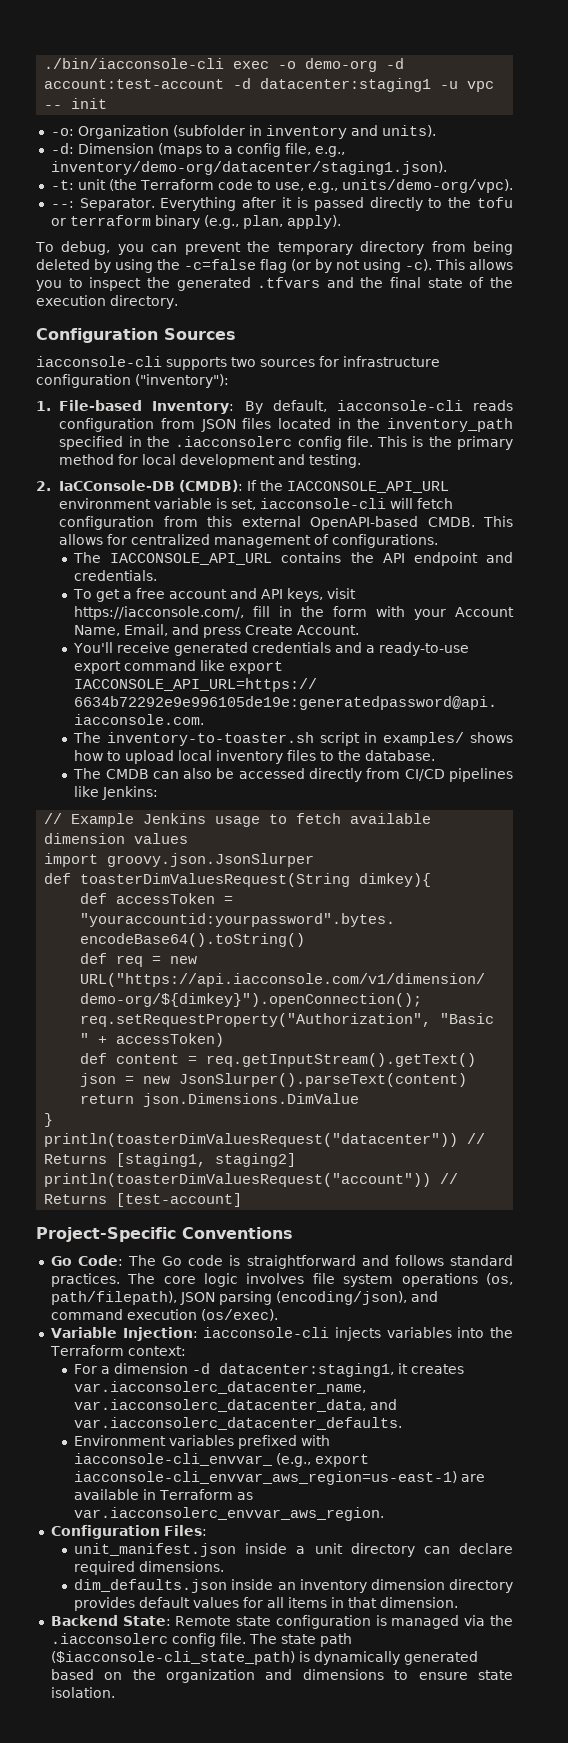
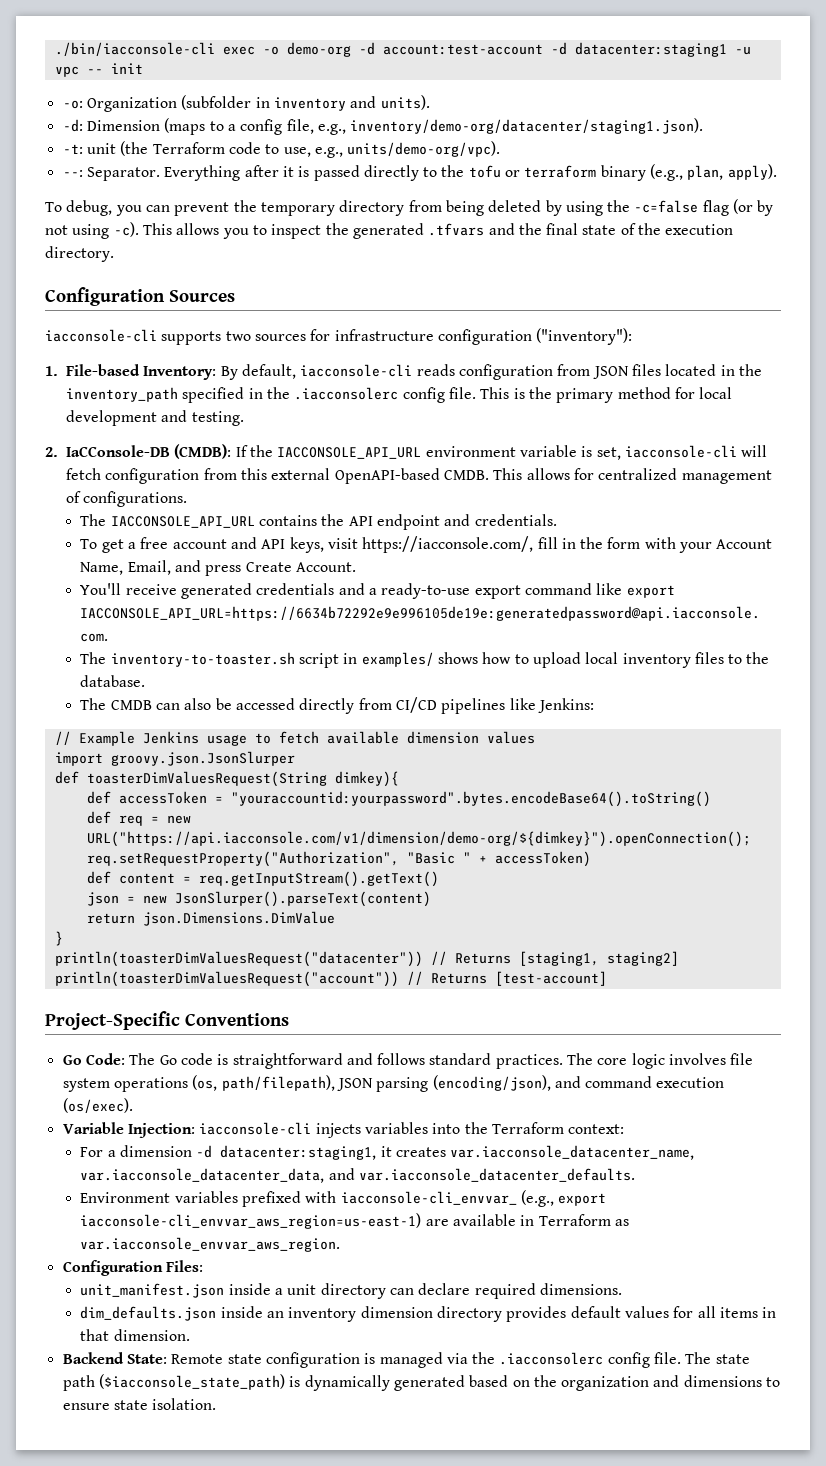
- For a dimension -d datacenter:staging1, it creates var.iacconsolerc_datacenter_name, var.iacconsolerc_datacenter_data, and var.iacconsolerc_datacenter_defaults.
+ For a dimension -d datacenter:staging1, it creates var.iacconsole_datacenter_name, var.iacconsole_datacenter_data, and var.iacconsole_datacenter_defaults.
- Environment variables prefixed with iacconsole-cli_envvar_ (e.g., export iacconsole-cli_envvar_aws_region=us-east-1) are available in Terraform as var.iacconsolerc_envvar_aws_region.
+ Environment variables prefixed with iacconsole-cli_envvar_ (e.g., export iacconsole-cli_envvar_aws_region=us-east-1) are available in Terraform as var.iacconsole_envvar_aws_region.
- The state path ($iacconsole-cli_state_path) is dynamically generated based on the organization and dimensions to ensure state isolation.
+ The state path ($iacconsole_state_path) is dynamically generated based on the organization and dimensions to ensure state isolation.

